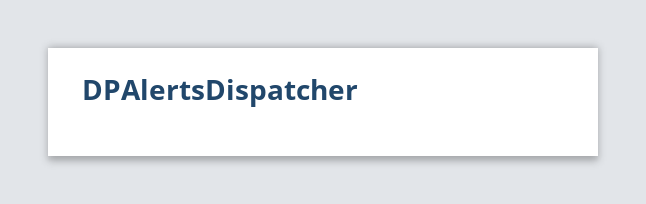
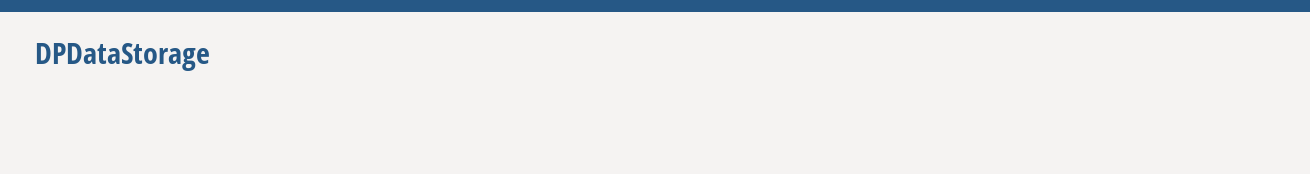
- DPAlertsDispatcher
+ DPDataStorage

